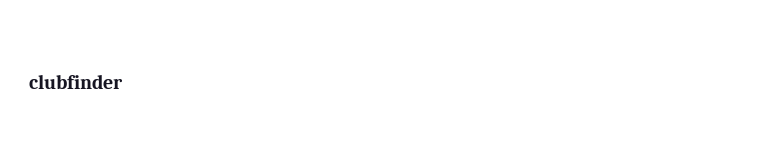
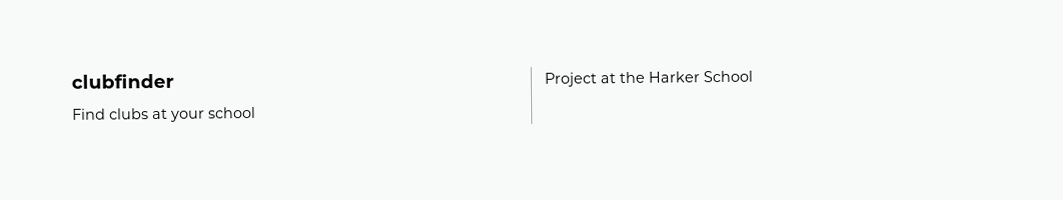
+ Find clubs at your school
+ Project at the Harker School

